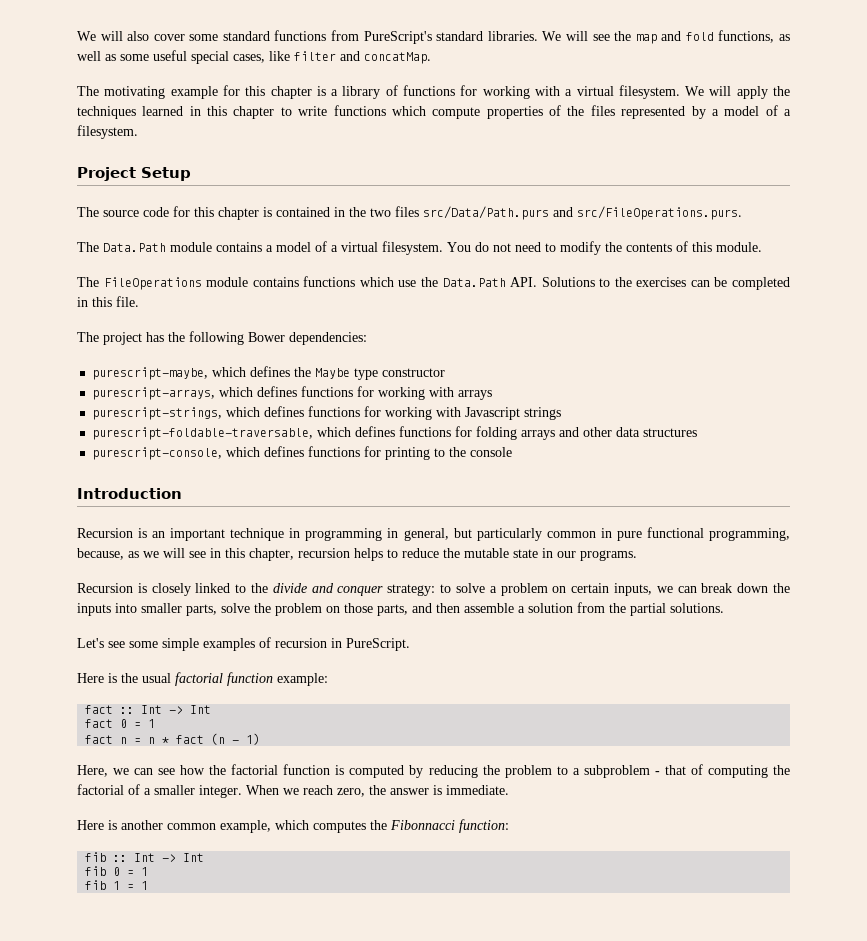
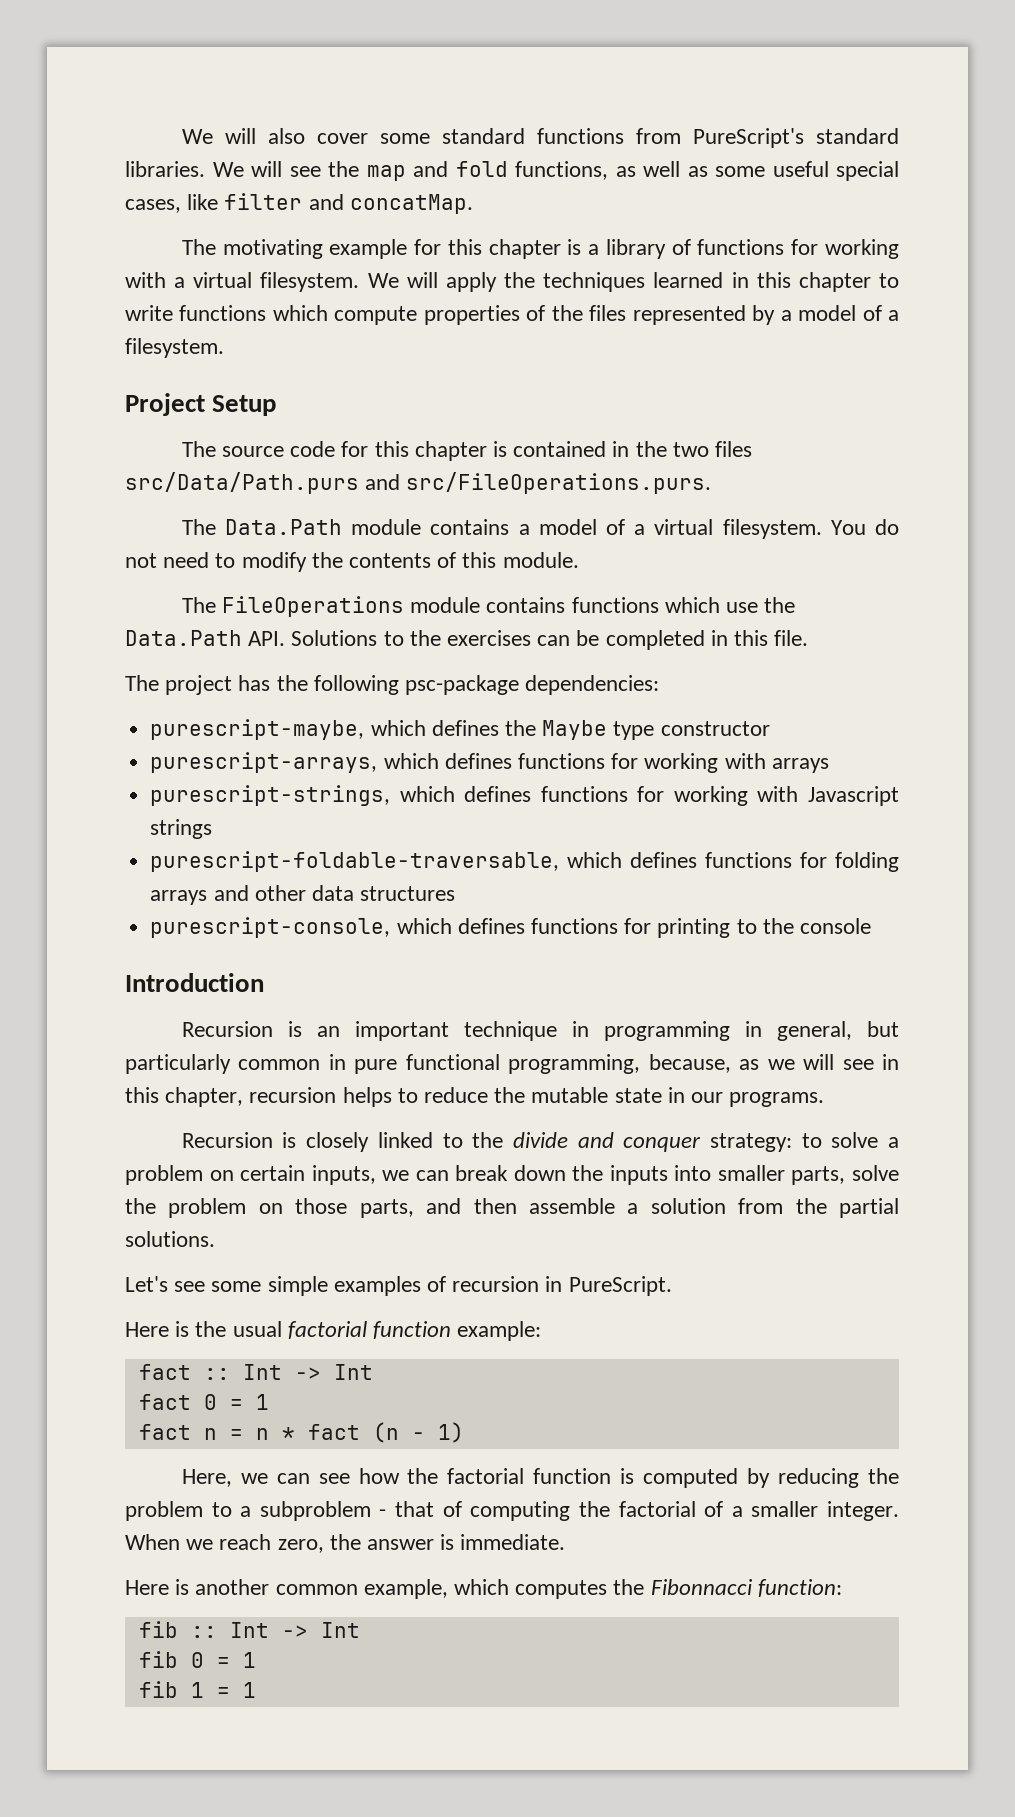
- The project has the following Bower dependencies:
+ The project has the following psc-package dependencies:

